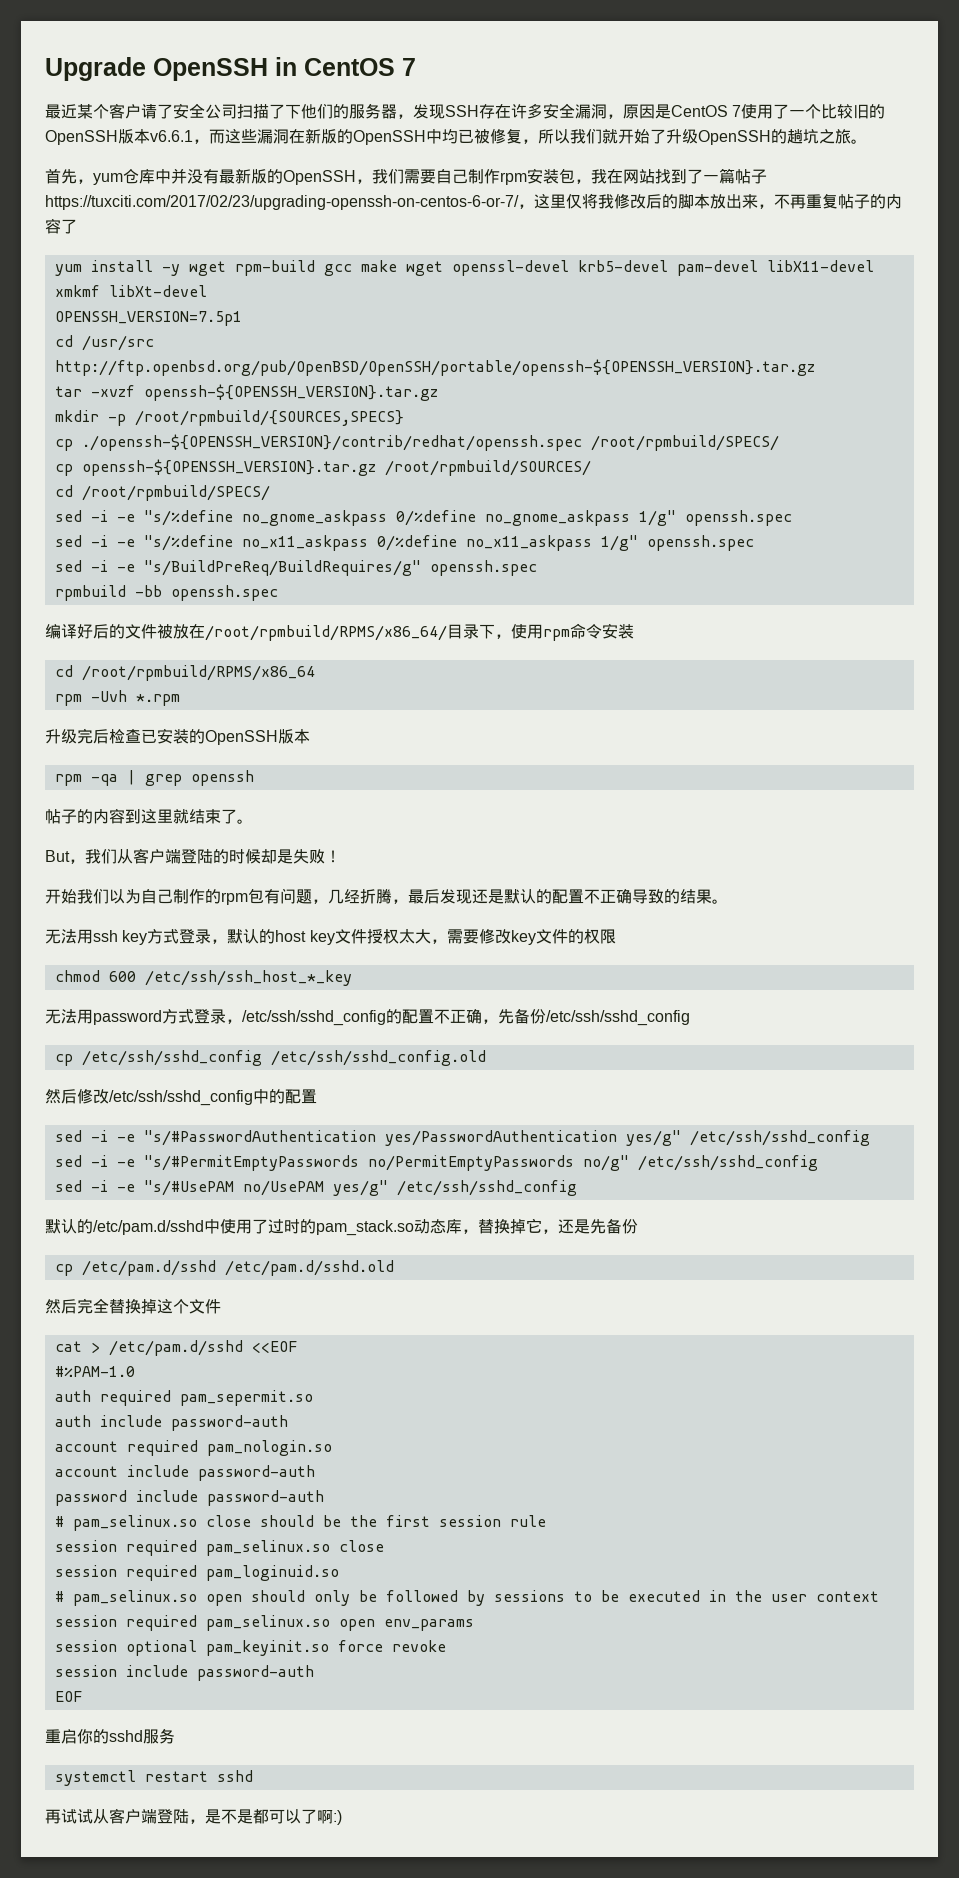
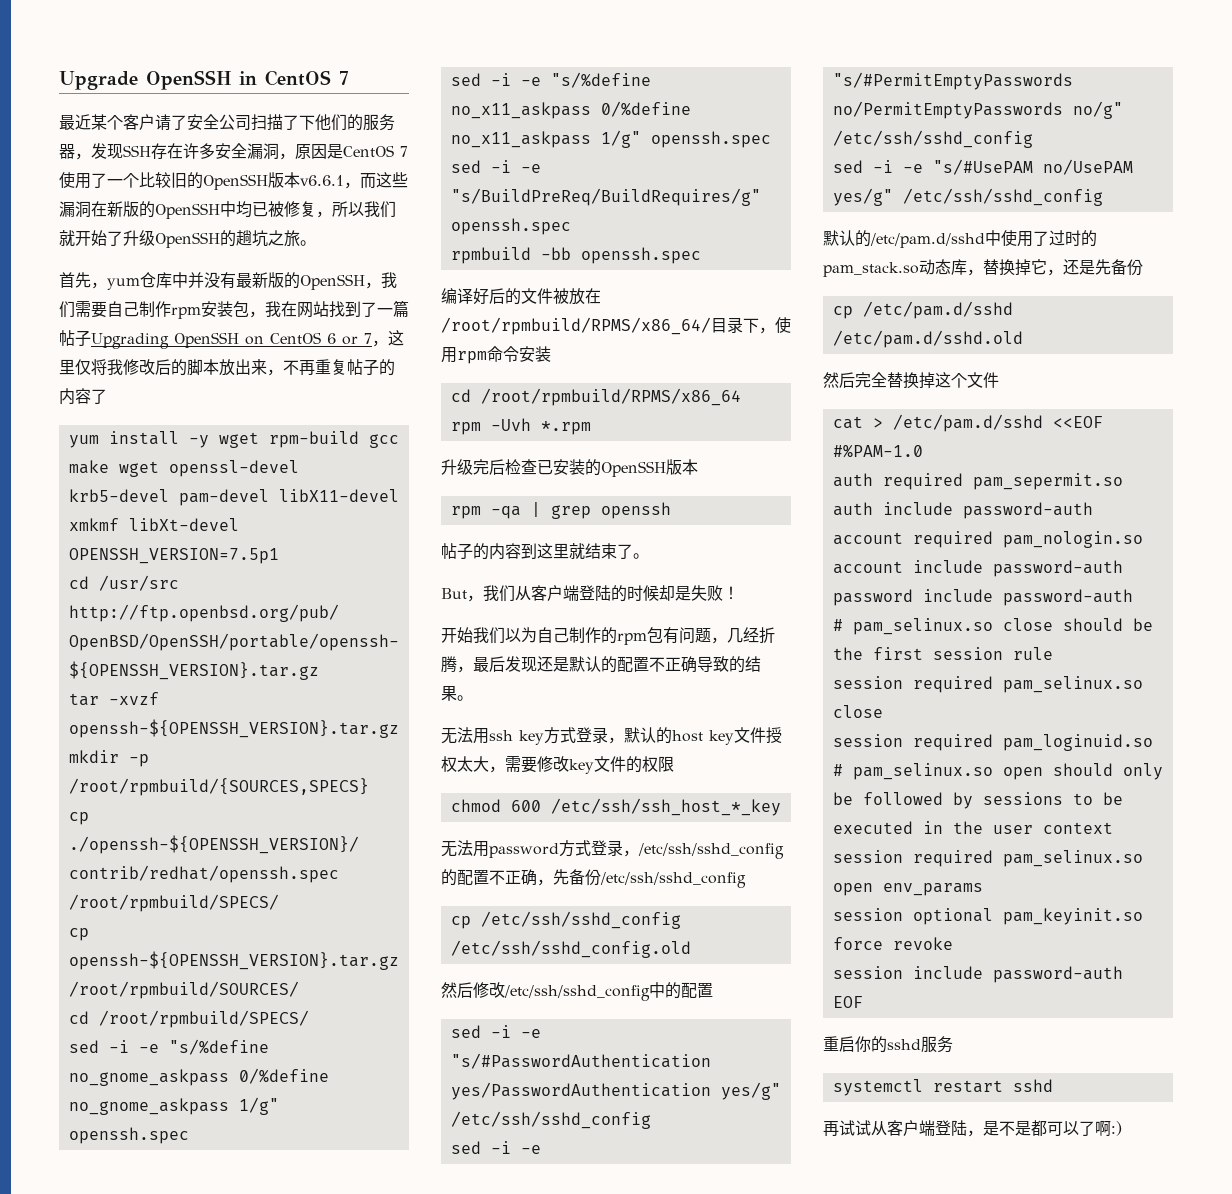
- 首先，yum仓库中并没有最新版的OpenSSH，我们需要自己制作rpm安装包，我在网站找到了一篇帖子https://tuxciti.com/2017/02/23/upgrading-openssh-on-centos-6-or-7/，这里仅将我修改后的脚本放出来，不再重复帖子的内容了
+ 首先，yum仓库中并没有最新版的OpenSSH，我们需要自己制作rpm安装包，我在网站找到了一篇帖子Upgrading OpenSSH on CentOS 6 or 7，这里仅将我修改后的脚本放出来，不再重复帖子的内容了

